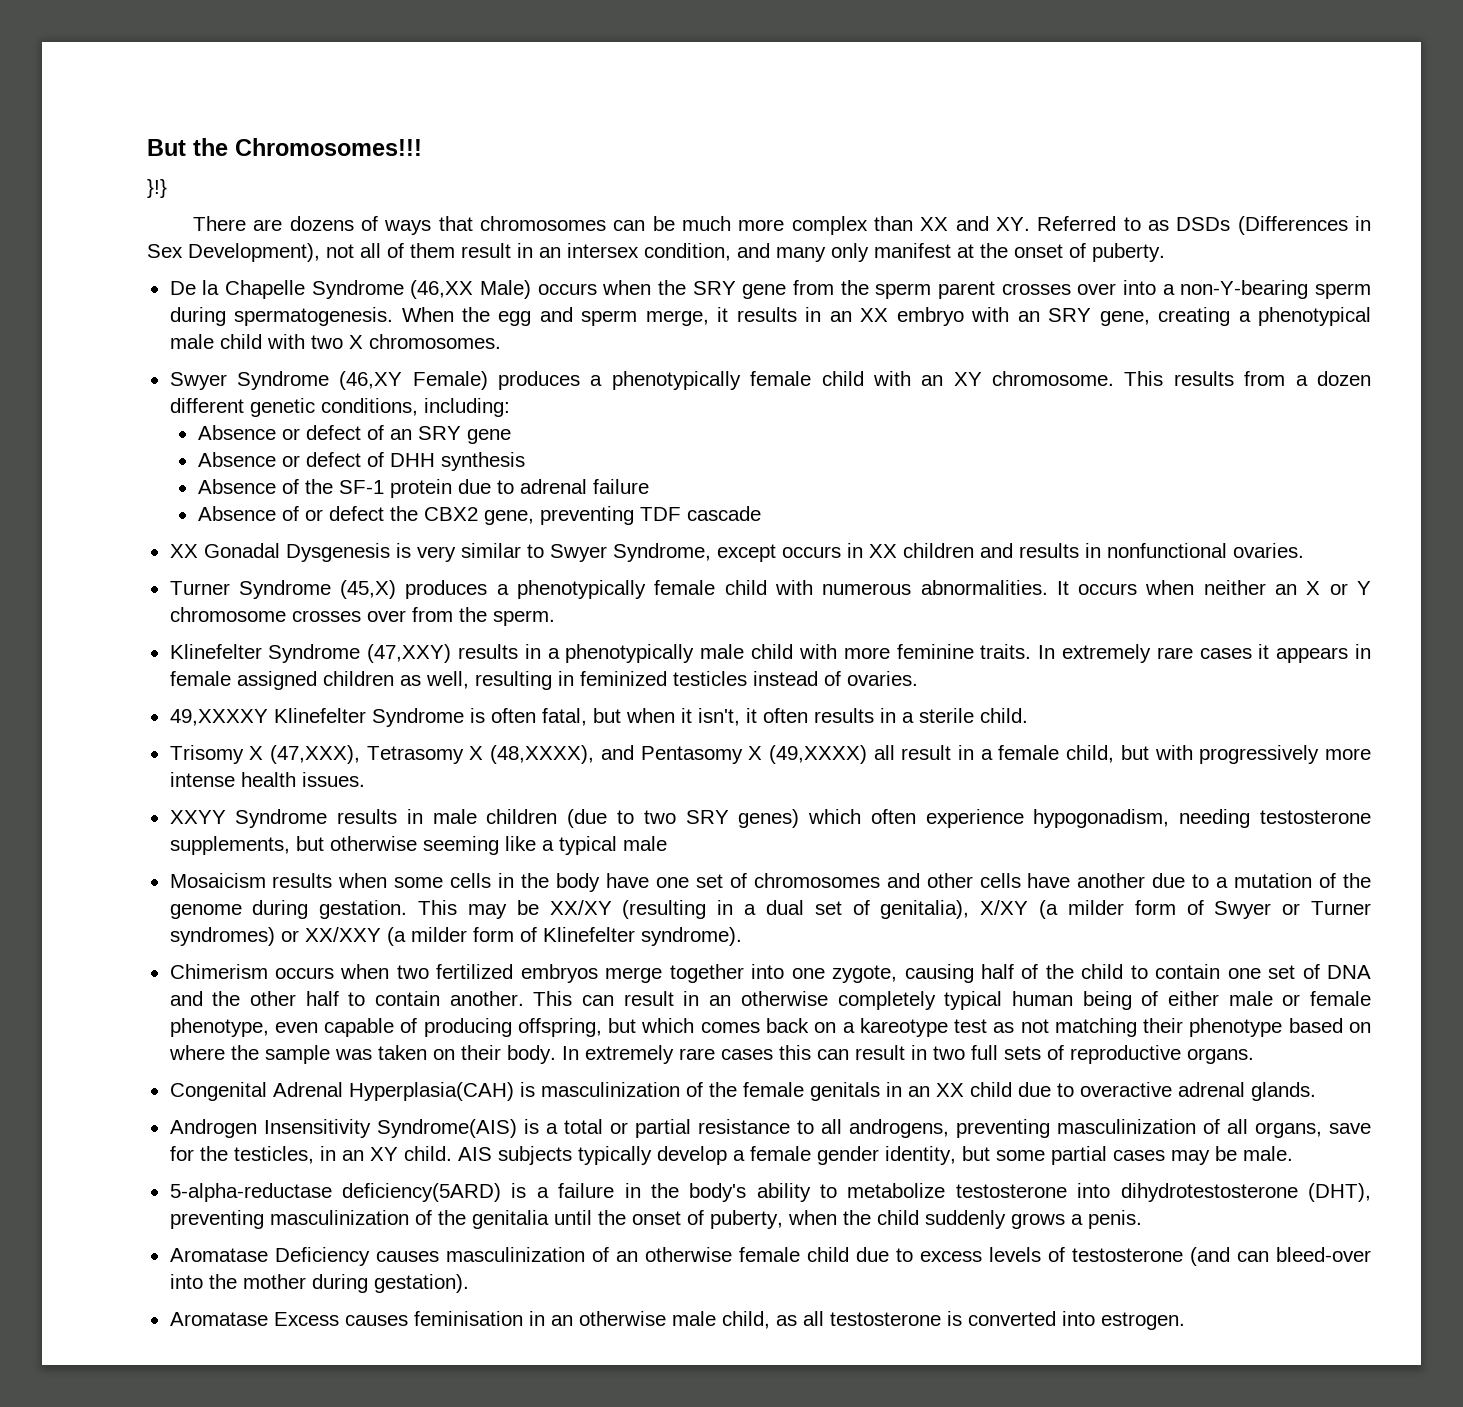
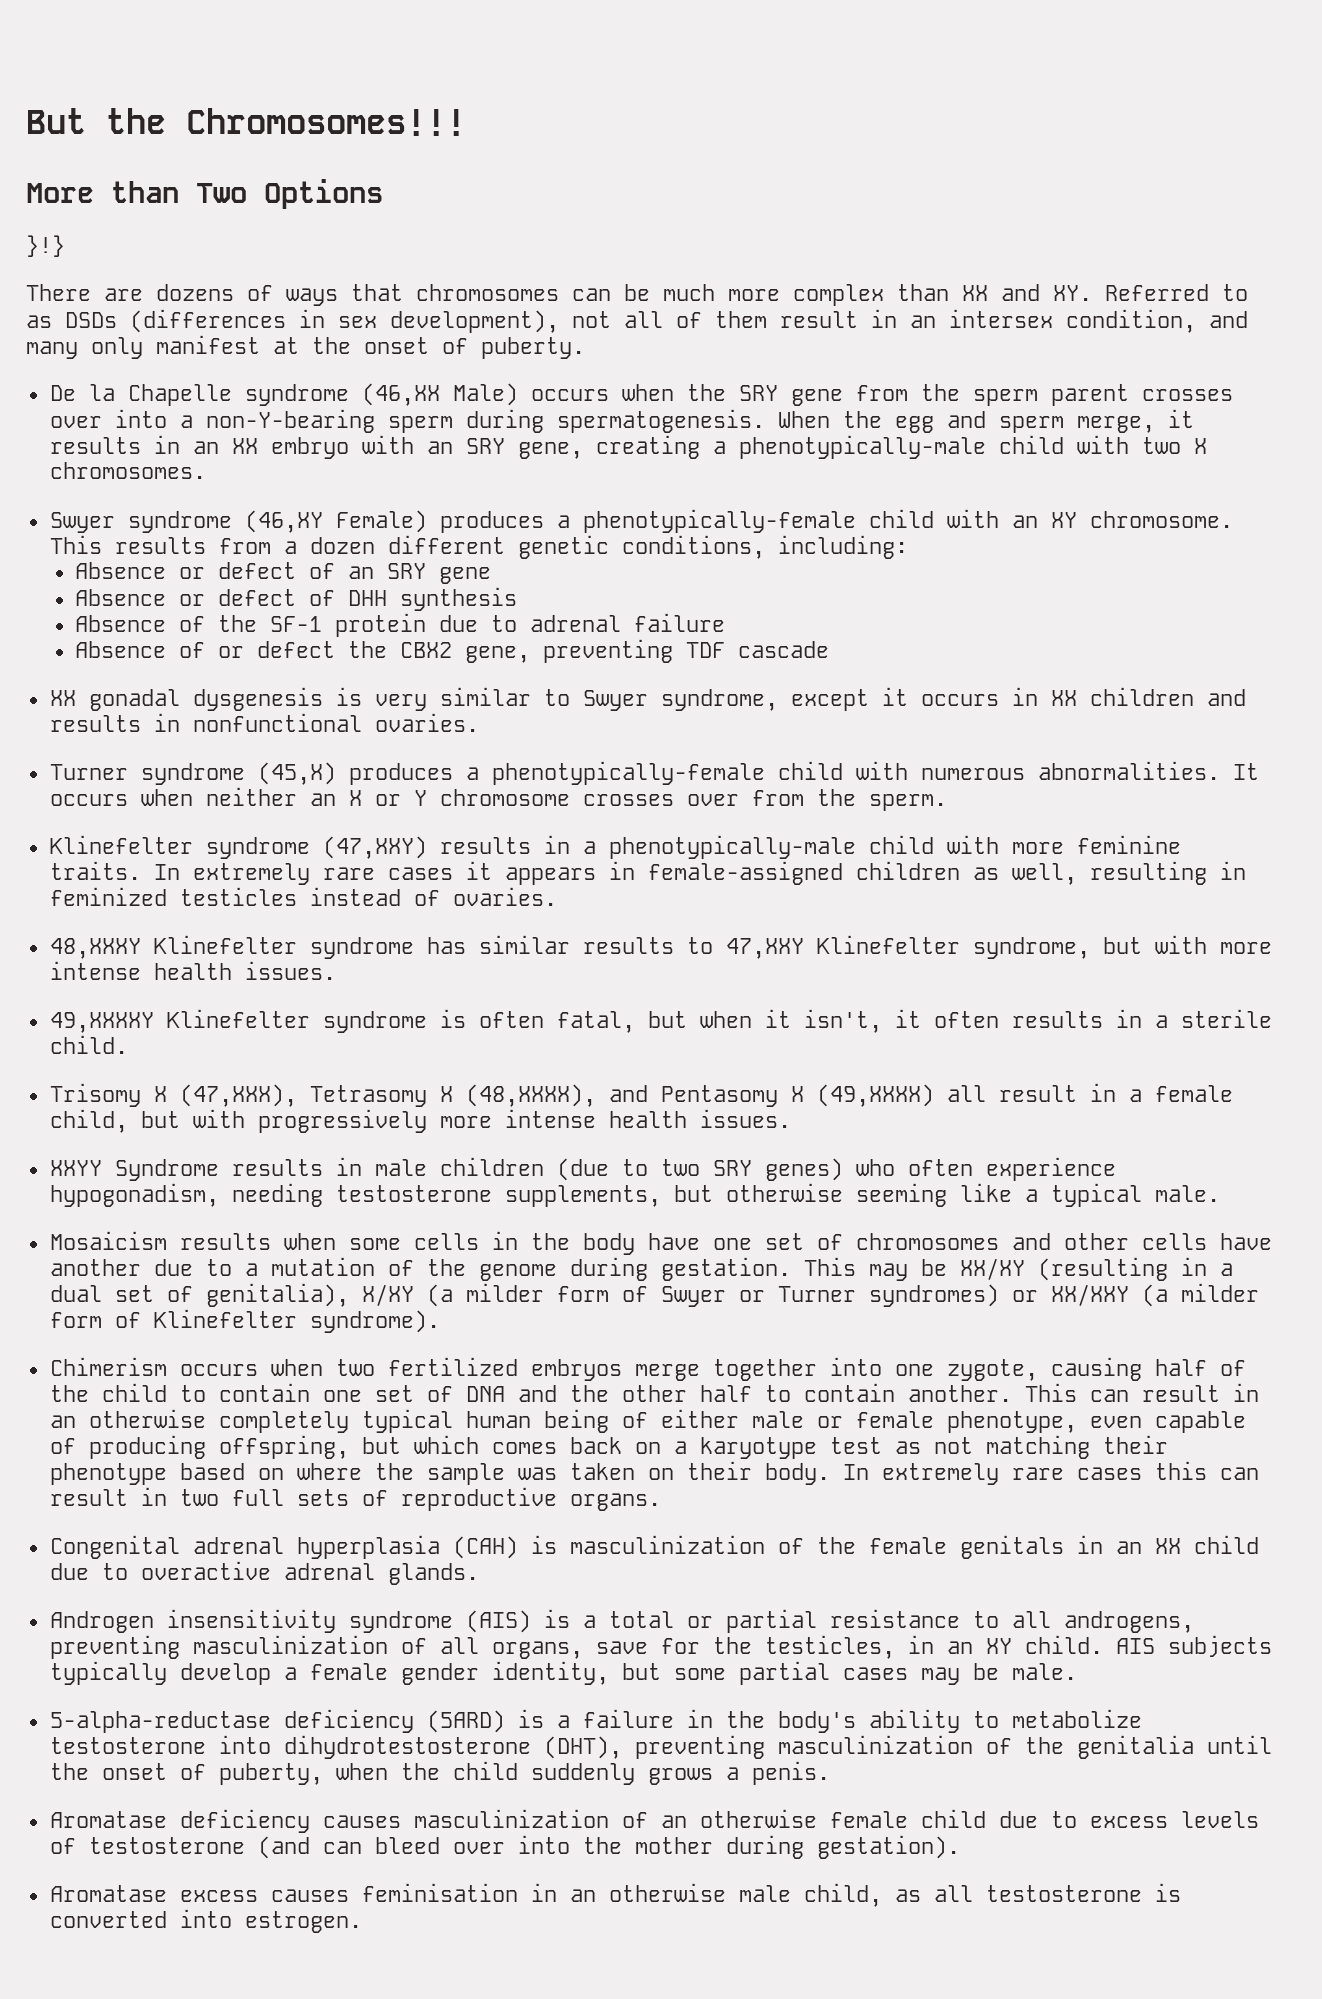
+ More than Two Options
- There are dozens of ways that chromosomes can be much more complex than XX and XY. Referred to as DSDs (Differences in Sex Development), not all of them result in an intersex condition, and many only manifest at the onset of puberty.
+ There are dozens of ways that chromosomes can be much more complex than XX and XY. Referred to as DSDs (differences in sex development), not all of them result in an intersex condition, and many only manifest at the onset of puberty.
- De la Chapelle Syndrome (46,XX Male) occurs when the SRY gene from the sperm parent crosses over into a non-Y-bearing sperm during spermatogenesis.
+ De la Chapelle syndrome (46,XX Male) occurs when the SRY gene from the sperm parent crosses over into a non-Y-bearing sperm during spermatogenesis.
- When the egg and sperm merge, it results in an XX embryo with an SRY gene, creating a phenotypical male child with two X chromosomes.
+ When the egg and sperm merge, it results in an XX embryo with an SRY gene, creating a phenotypically-male child with two X chromosomes.
- Swyer Syndrome (46,XY Female) produces a phenotypically female child with an XY chromosome.
+ Swyer syndrome (46,XY Female) produces a phenotypically-female child with an XY chromosome.
- XX Gonadal Dysgenesis is very similar to Swyer Syndrome, except occurs in XX children and results in nonfunctional ovaries.
+ XX gonadal dysgenesis is very similar to Swyer syndrome, except it occurs in XX children and results in nonfunctional ovaries.
- Turner Syndrome (45,X) produces a phenotypically female child with numerous abnormalities.
+ Turner syndrome (45,X) produces a phenotypically-female child with numerous abnormalities.
- Klinefelter Syndrome (47,XXY) results in a phenotypically male child with more feminine traits.
+ Klinefelter syndrome (47,XXY) results in a phenotypically-male child with more feminine traits.
- In extremely rare cases it appears in female assigned children as well, resulting in feminized testicles instead of ovaries.
+ In extremely rare cases it appears in female-assigned children as well, resulting in feminized testicles instead of ovaries.
+ 48,XXXY Klinefelter syndrome has similar results to 47,XXY Klinefelter syndrome, but with more intense health issues.
- 49,XXXXY Klinefelter Syndrome is often fatal, but when it isn't, it often results in a sterile child.
+ 49,XXXXY Klinefelter syndrome is often fatal, but when it isn't, it often results in a sterile child.
- XXYY Syndrome results in male children (due to two SRY genes) which often experience hypogonadism, needing testosterone supplements, but otherwise seeming like a typical male
+ XXYY Syndrome results in male children (due to two SRY genes) who often experience hypogonadism, needing testosterone supplements, but otherwise seeming like a typical male.
- This can result in an otherwise completely typical human being of either male or female phenotype, even capable of producing offspring, but which comes back on a kareotype test as not matching their phenotype based on where the sample was taken on their body.
+ This can result in an otherwise completely typical human being of either male or female phenotype, even capable of producing offspring, but which comes back on a karyotype test as not matching their phenotype based on where the sample was taken on their body.
- Congenital Adrenal Hyperplasia(CAH) is masculinization of the female genitals in an XX child due to overactive adrenal glands.
+ Congenital adrenal hyperplasia (CAH) is masculinization of the female genitals in an XX child due to overactive adrenal glands.
- Androgen Insensitivity Syndrome(AIS) is a total or partial resistance to all androgens, preventing masculinization of all organs, save for the testicles, in an XY child.
+ Androgen insensitivity syndrome (AIS) is a total or partial resistance to all androgens, preventing masculinization of all organs, save for the testicles, in an XY child.
- 5-alpha-reductase deficiency(5ARD) is a failure in the body's ability to metabolize testosterone into dihydrotestosterone (DHT), preventing masculinization of the genitalia until the onset of puberty, when the child suddenly grows a penis.
+ 5-alpha-reductase deficiency (5ARD) is a failure in the body's ability to metabolize testosterone into dihydrotestosterone (DHT), preventing masculinization of the genitalia until the onset of puberty, when the child suddenly grows a penis.
- Aromatase Deficiency causes masculinization of an otherwise female child due to excess levels of testosterone (and can bleed-over into the mother during gestation).
+ Aromatase deficiency causes masculinization of an otherwise female child due to excess levels of testosterone (and can bleed over into the mother during gestation).
- Aromatase Excess causes feminisation in an otherwise male child, as all testosterone is converted into estrogen.
+ Aromatase excess causes feminisation in an otherwise male child, as all testosterone is converted into estrogen.

